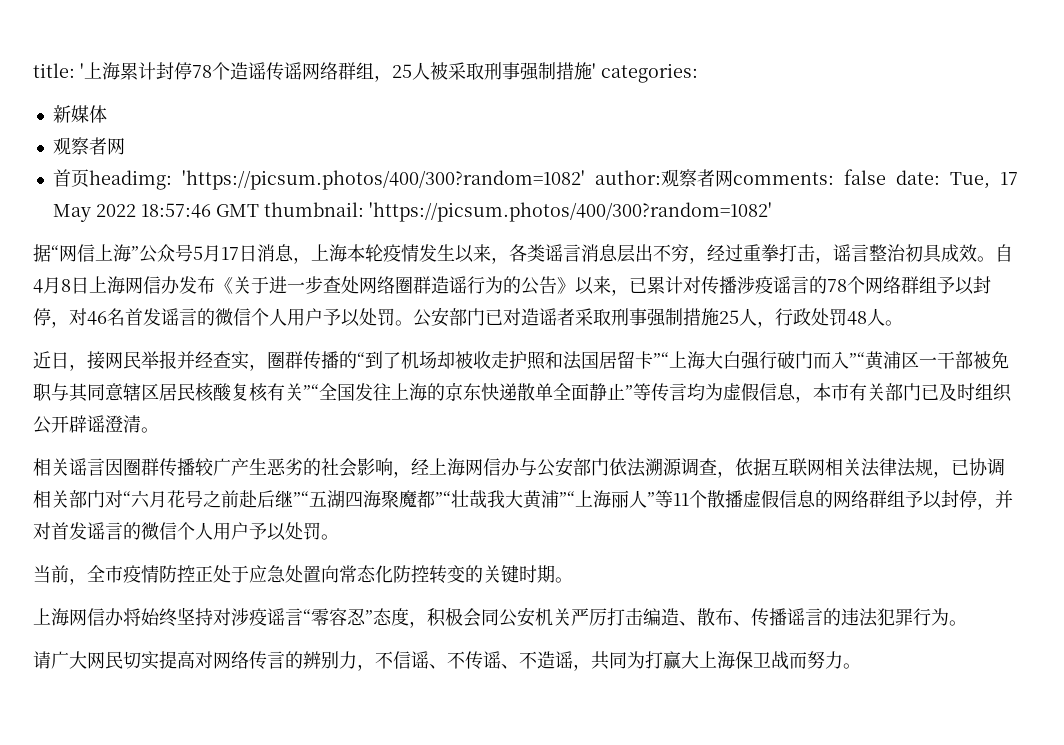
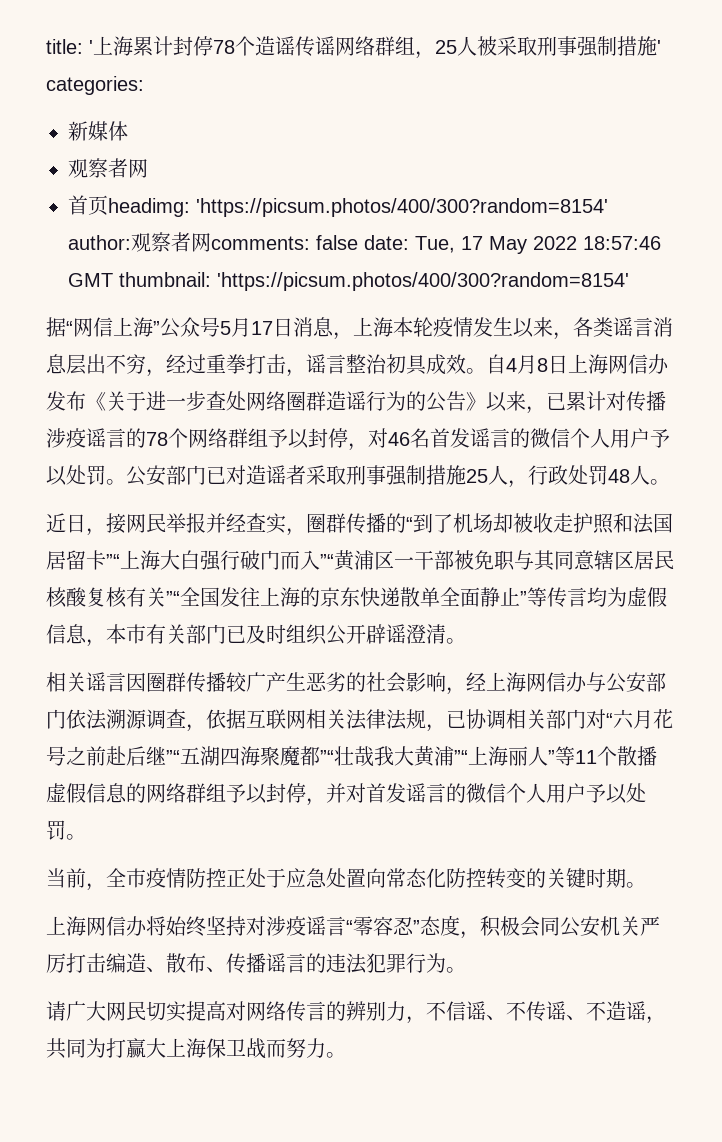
- 首页headimg: 'https://picsum.photos/400/300?random=1082' author:观察者网comments: false date: Tue, 17 May 2022 18:57:46 GMT thumbnail: 'https://picsum.photos/400/300?random=1082'
+ 首页headimg: 'https://picsum.photos/400/300?random=8154' author:观察者网comments: false date: Tue, 17 May 2022 18:57:46 GMT thumbnail: 'https://picsum.photos/400/300?random=8154'

